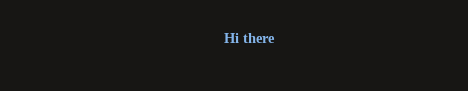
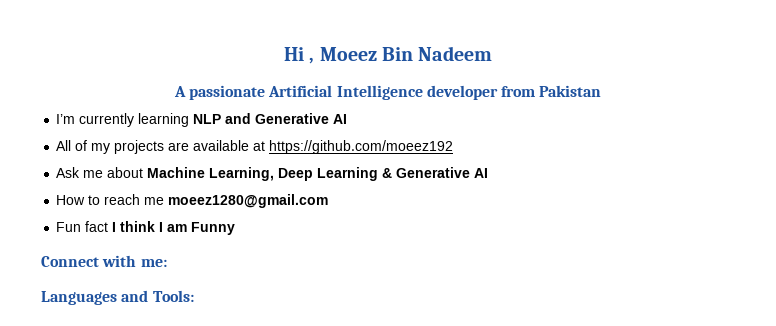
- Hi there
+ Hi , Moeez Bin Nadeem
+ A passionate Artificial Intelligence developer from Pakistan
+ I’m currently learning NLP and Generative AI
+ All of my projects are available at https://github.com/moeez192
+ Ask me about Machine Learning, Deep Learning & Generative AI
+ How to reach me moeez1280@gmail.com
+ Fun fact I think I am Funny
+ Connect with me:
+ Languages and Tools:

